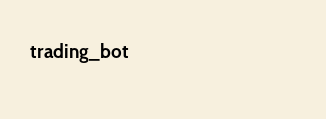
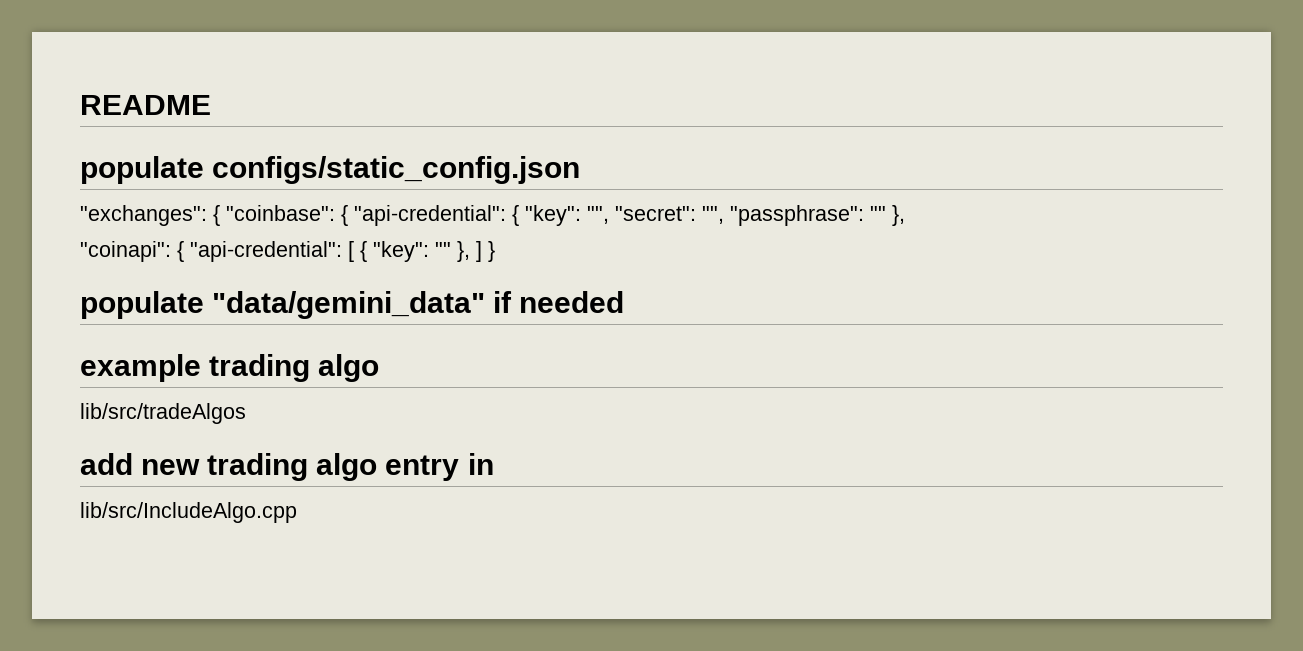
- trading_bot
+ README
+ populate configs/static_config.json
+ "exchanges": { "coinbase": { "api-credential": { "key": "", "secret": "", "passphrase": "" },
+ "coinapi": { "api-credential": [ { "key": "" }, ] }
+ populate "data/gemini_data" if needed
+ example trading algo
+ lib/src/tradeAlgos
+ add new trading algo entry in
+ lib/src/IncludeAlgo.cpp

